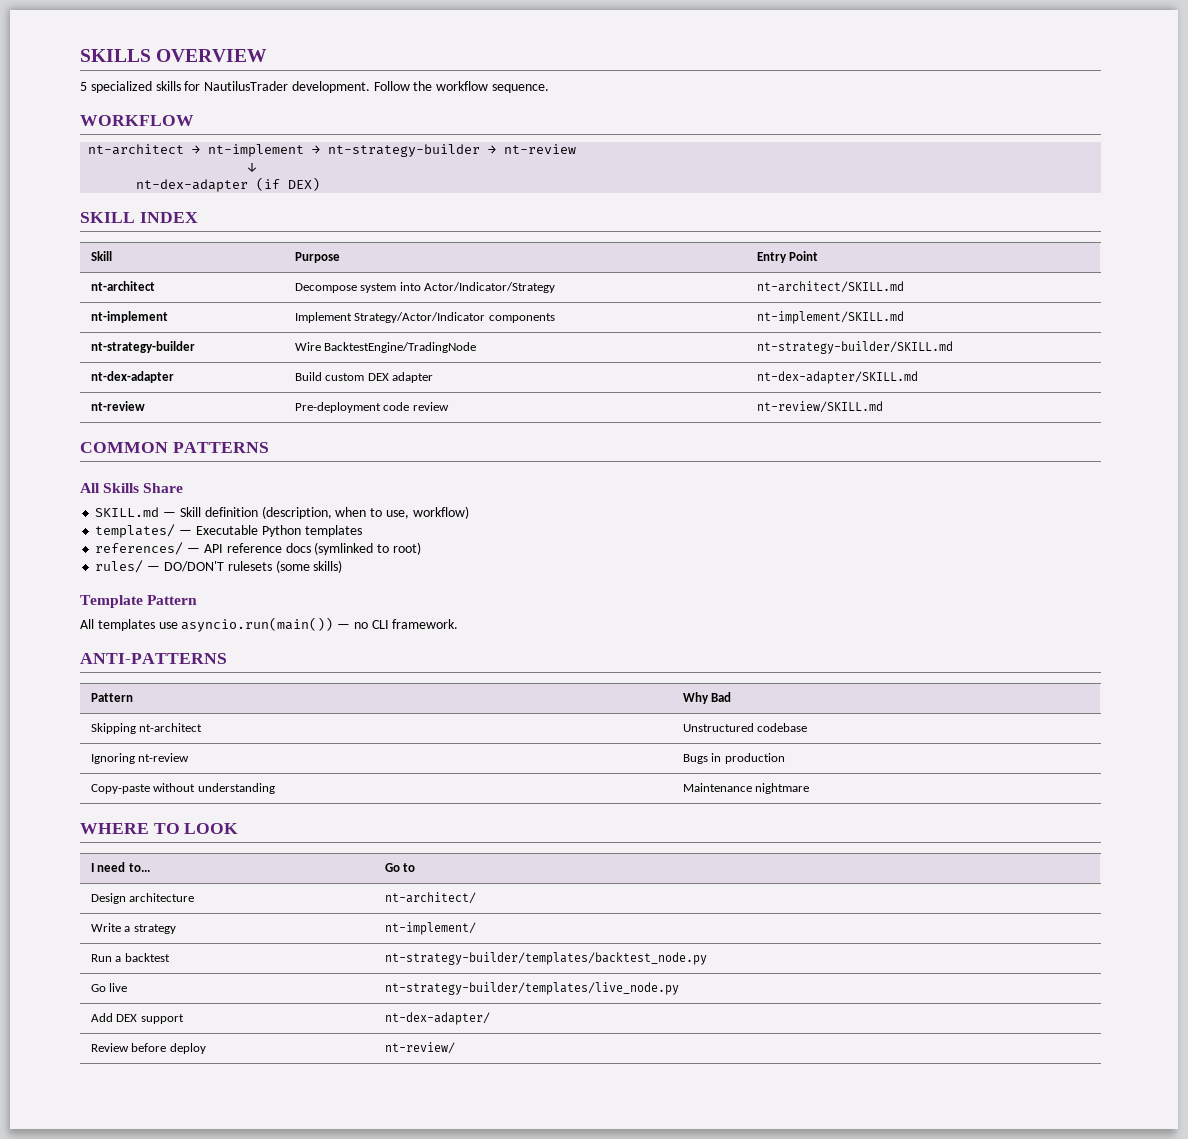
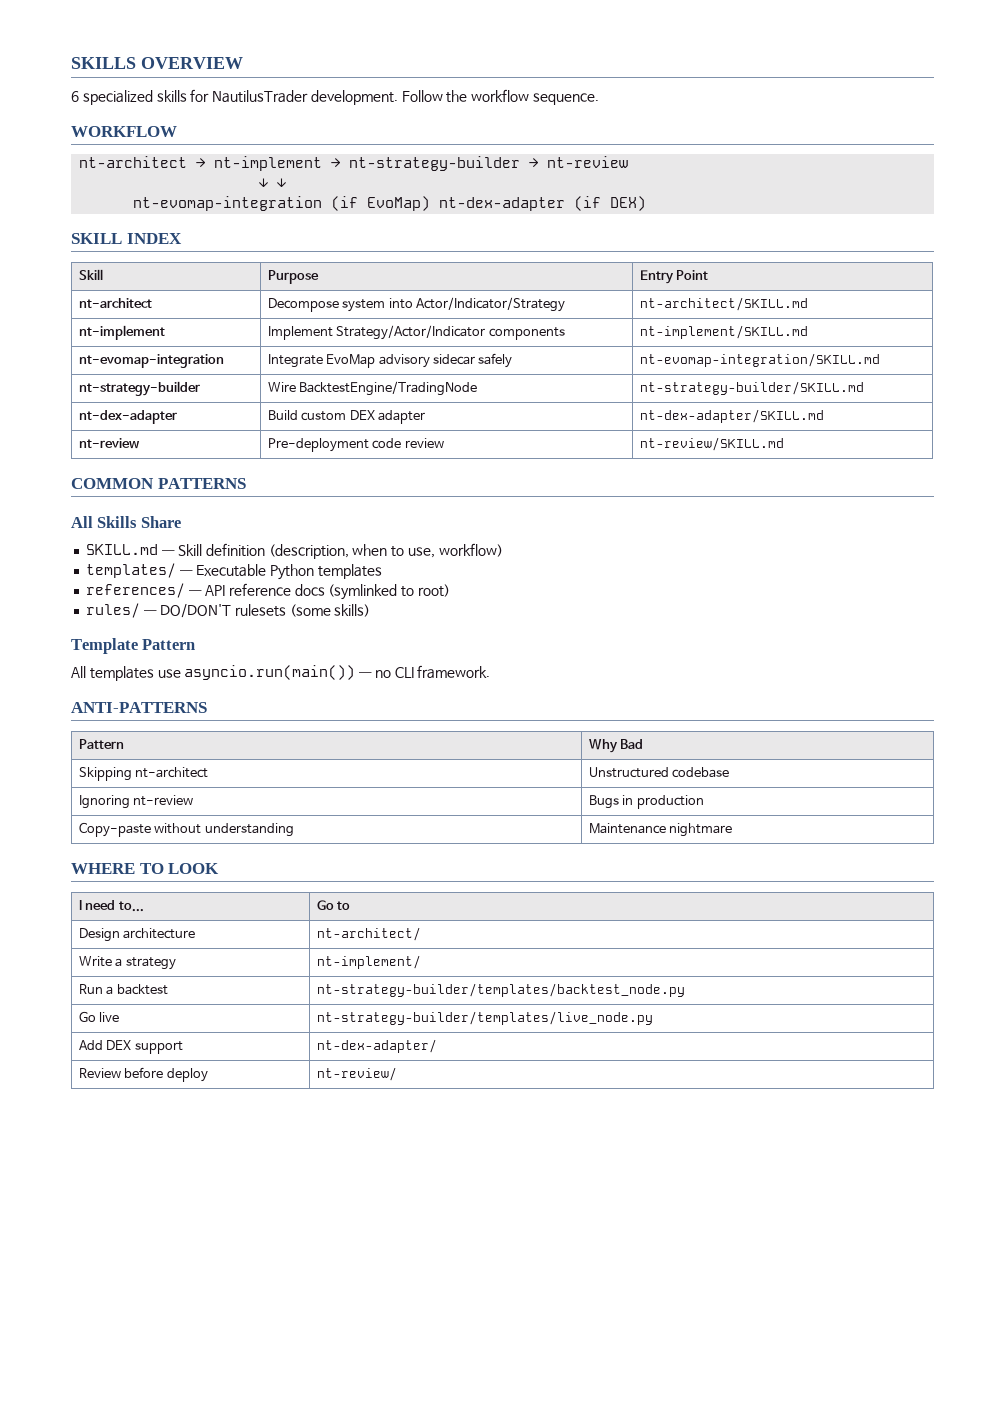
- 5 specialized skills for NautilusTrader development.
+ 6 specialized skills for NautilusTrader development.
- ↓
- nt-dex-adapter (if DEX)
+ ↓ ↓
+ nt-evomap-integration (if EvoMap) nt-dex-adapter (if DEX)
+ nt-evomap-integration | Integrate EvoMap advisory sidecar safely | nt-evomap-integration/SKILL.md

